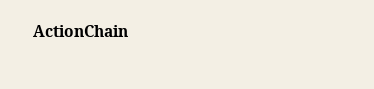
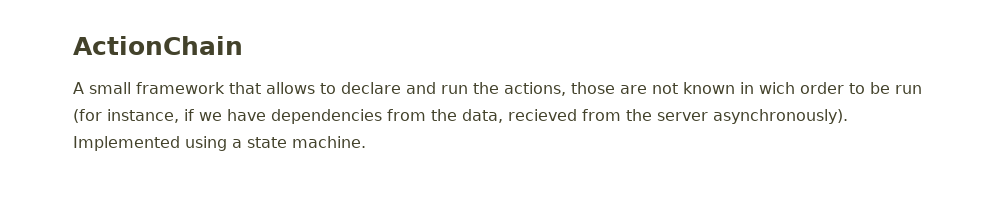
+ A small framework that allows to declare and run the actions, those are not known in wich order to be run (for instance, if we have dependencies from the data, recieved from the server asynchronously). Implemented using a state machine.

